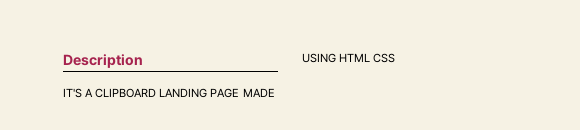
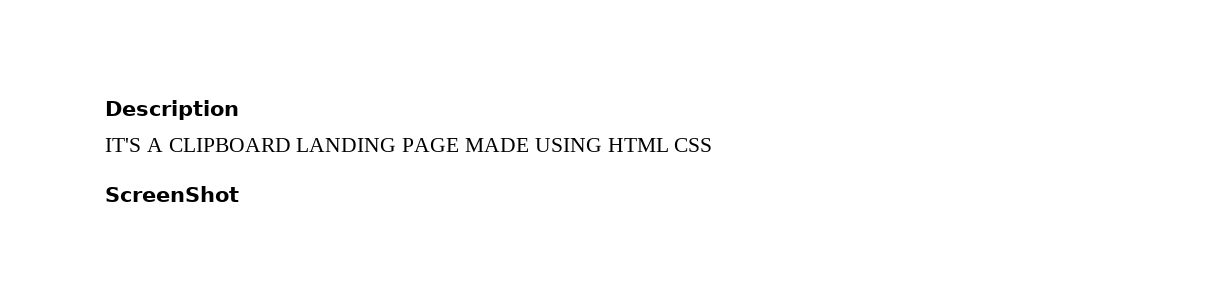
+ ScreenShot

